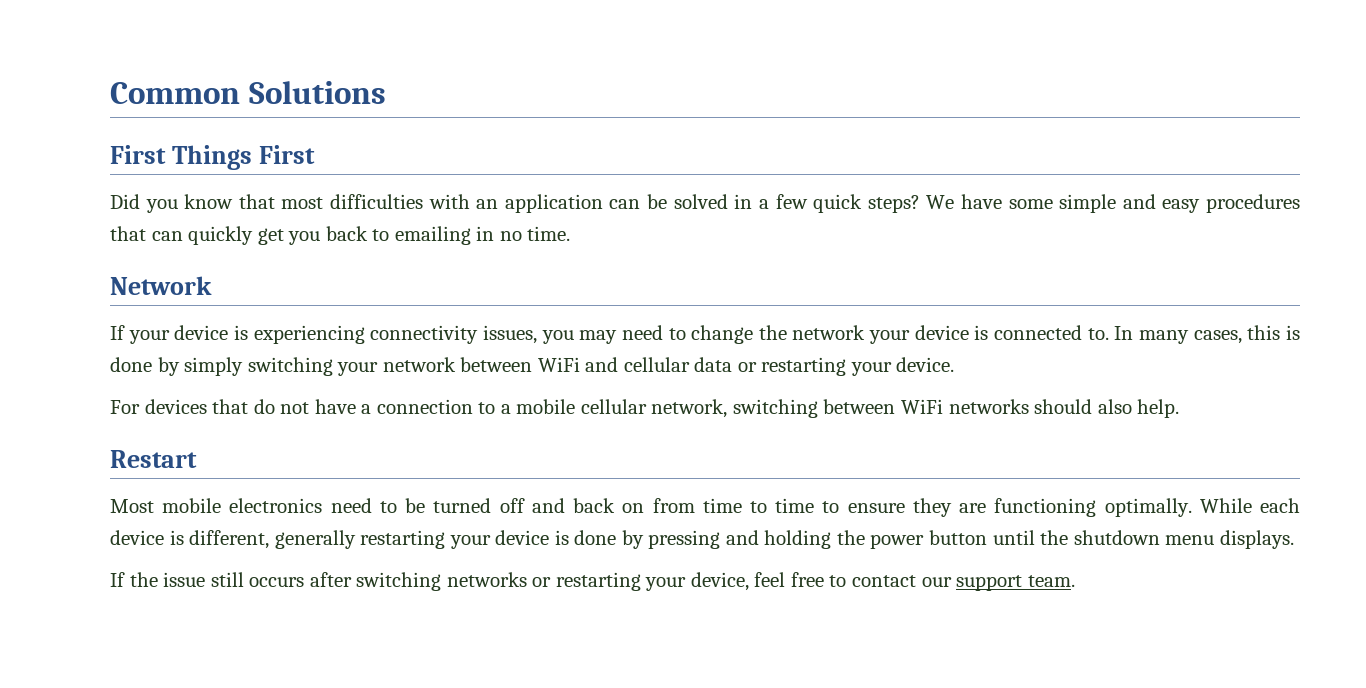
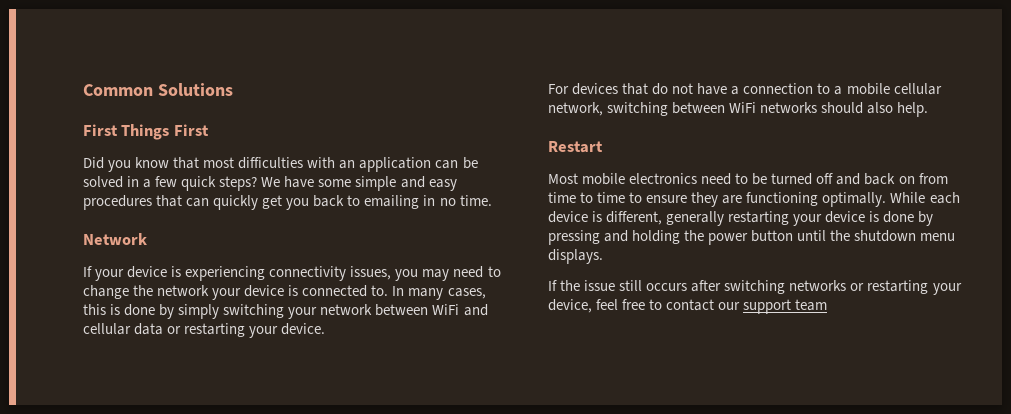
- If the issue still occurs after switching networks or restarting your device, feel free to contact our support team.
+ If the issue still occurs after switching networks or restarting your device, feel free to contact our support team

